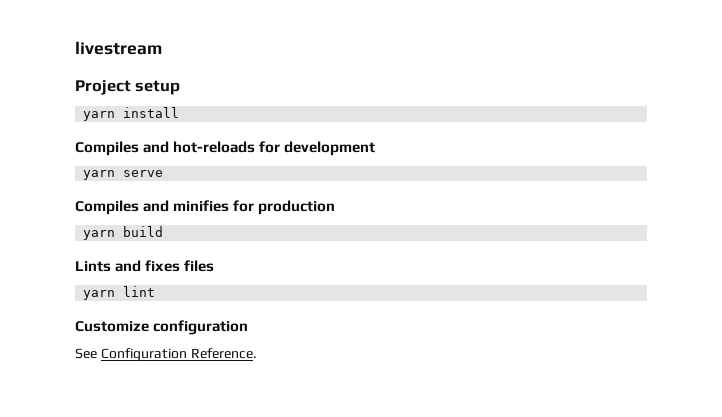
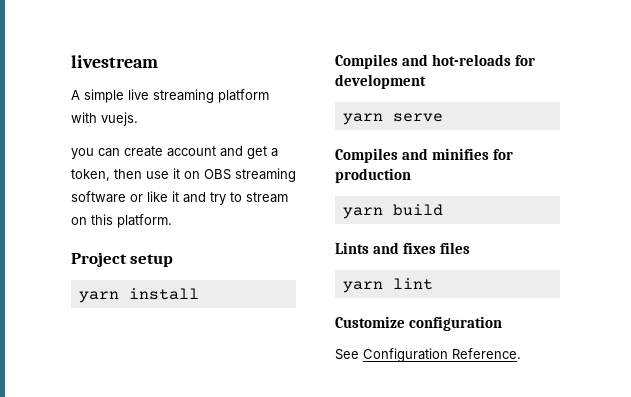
+ A simple live streaming platform with vuejs.
+ you can create account and get a token, then use it on OBS streaming software or like it and try to stream on this platform.

